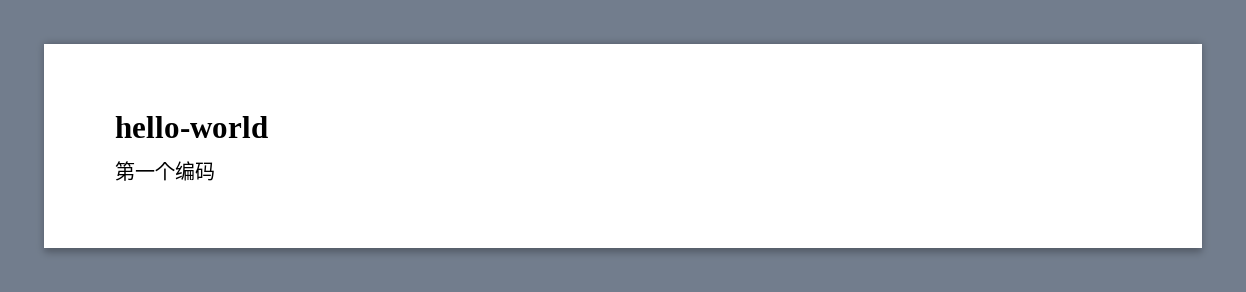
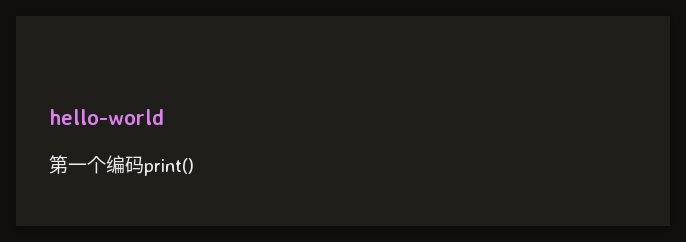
- 第一个编码
+ 第一个编码print()

